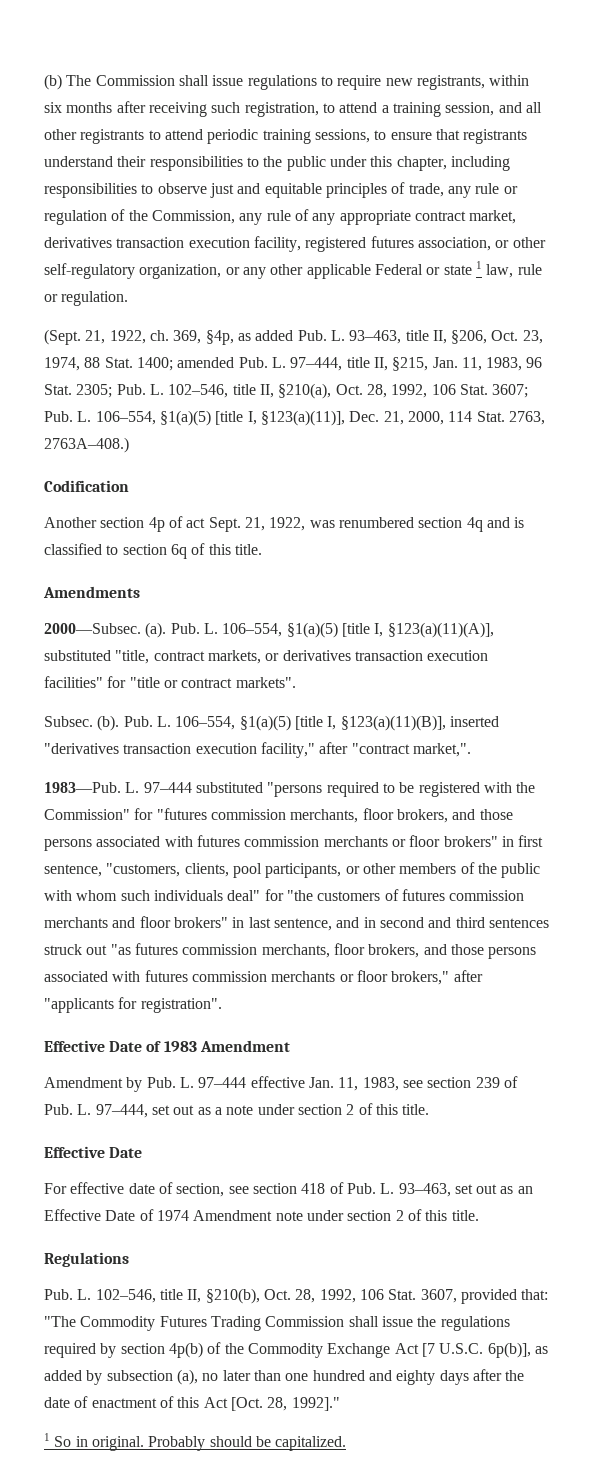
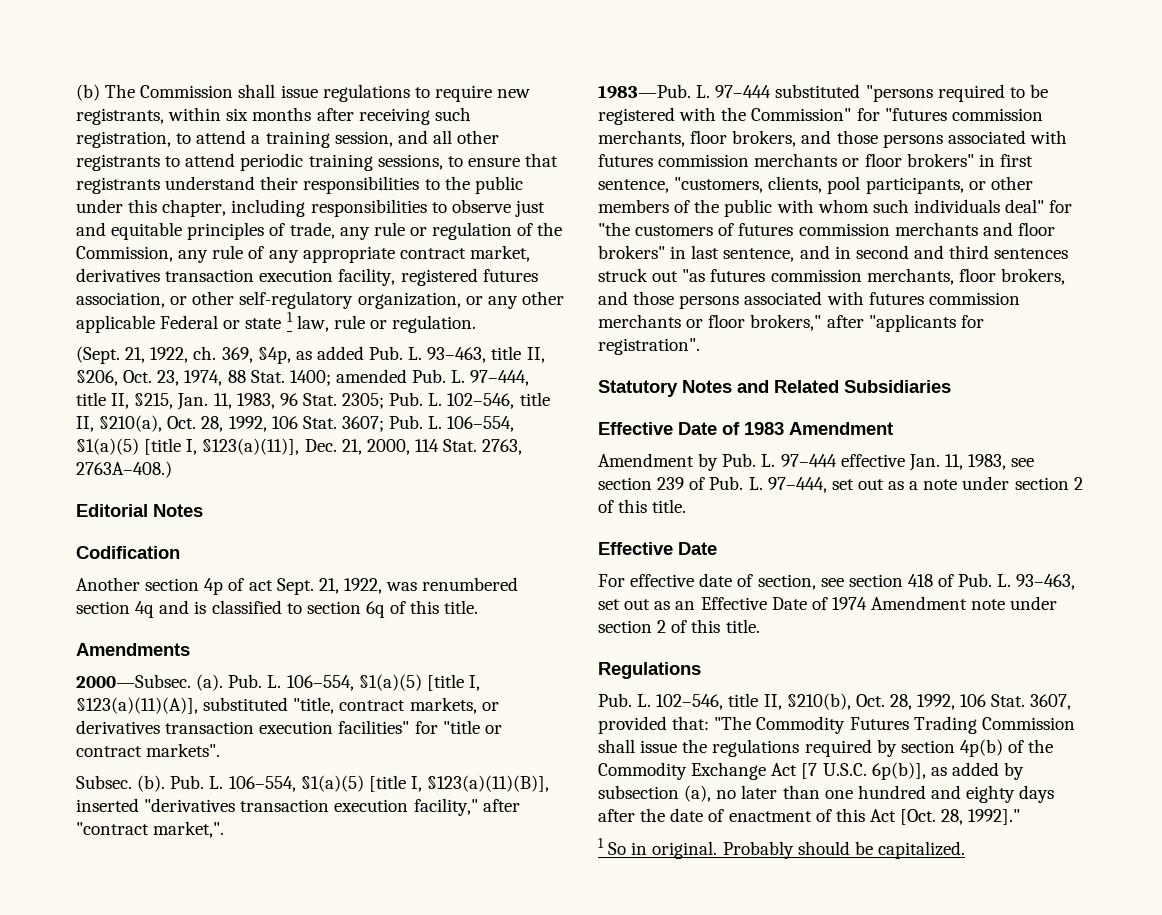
+ Editorial Notes
+ Statutory Notes and Related Subsidiaries

